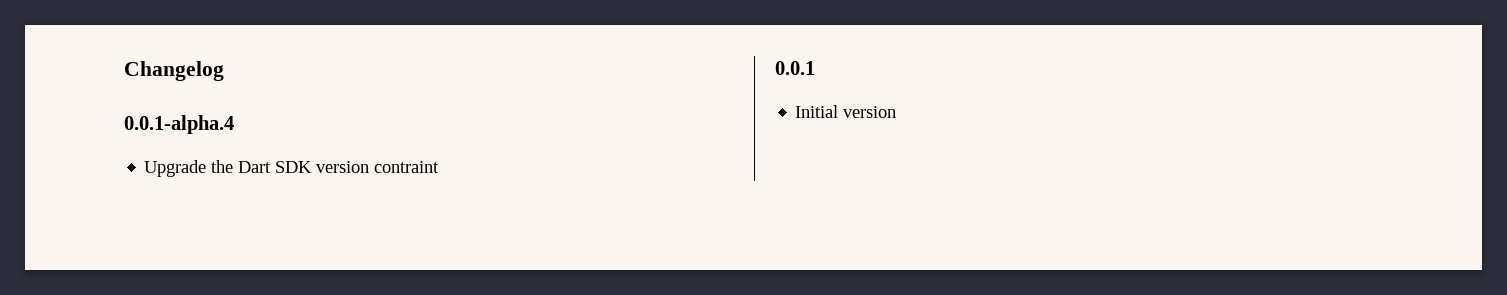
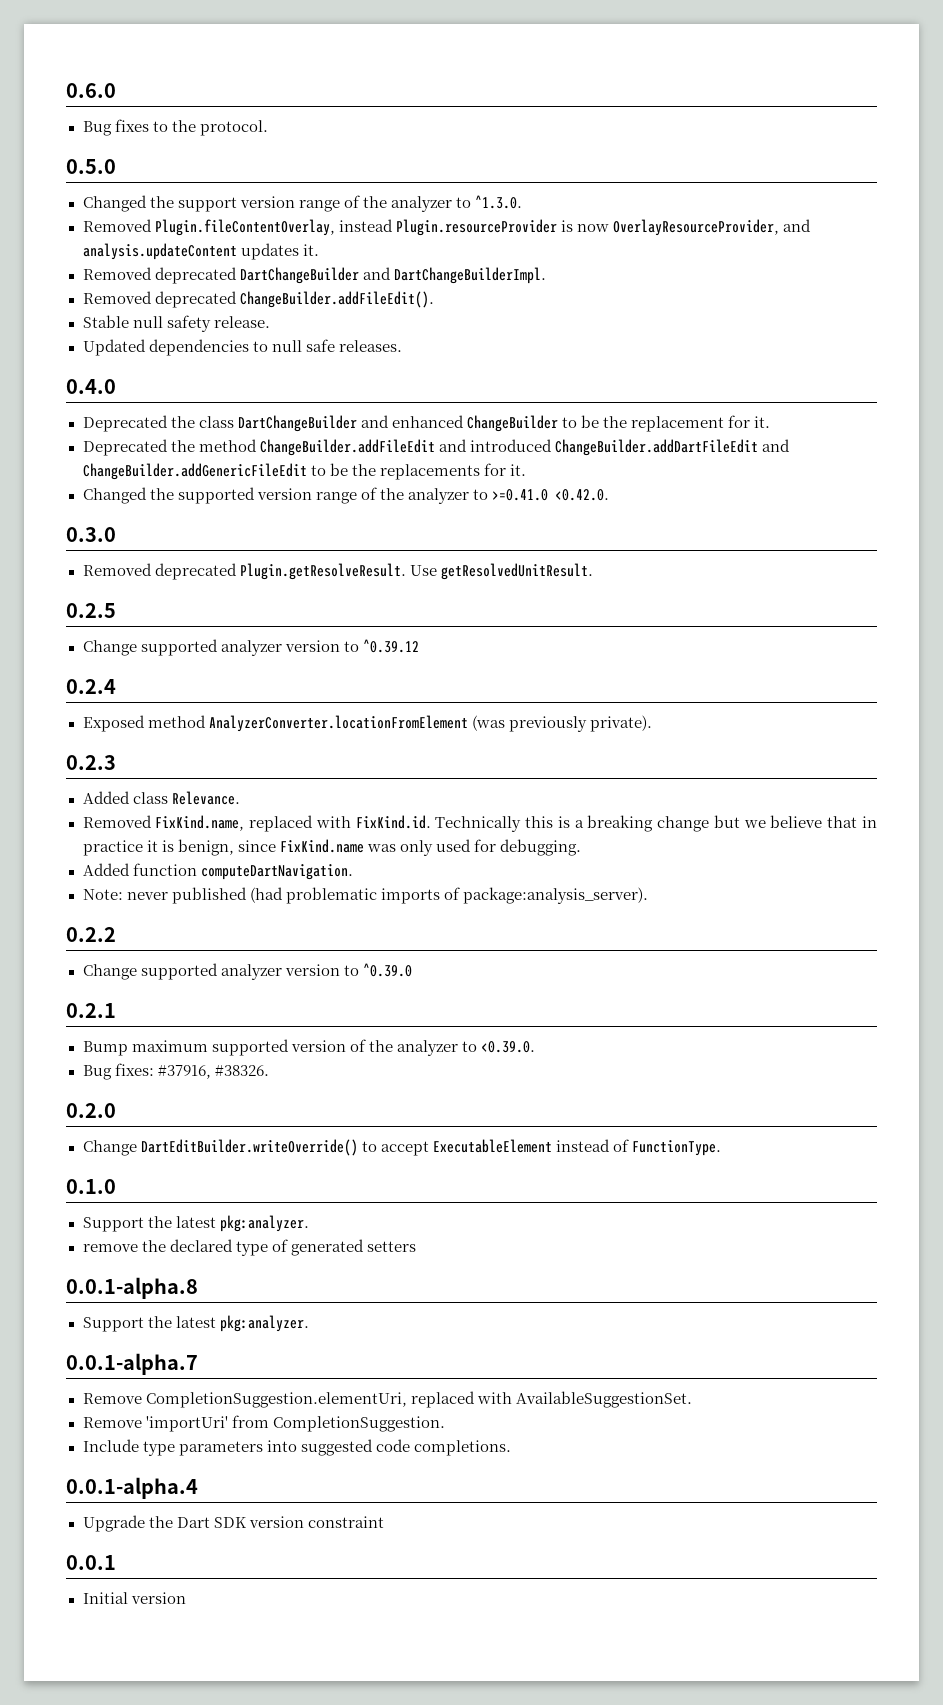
- Changelog
+ 0.6.0
+ Bug fixes to the protocol.
+ 0.5.0
+ Changed the support version range of the analyzer to ^1.3.0.
+ Removed Plugin.fileContentOverlay, instead Plugin.resourceProvider is now OverlayResourceProvider, and analysis.updateContent updates it.
+ Removed deprecated DartChangeBuilder and DartChangeBuilderImpl.
+ Removed deprecated ChangeBuilder.addFileEdit().
+ Stable null safety release.
+ Updated dependencies to null safe releases.
+ 0.4.0
+ Deprecated the class DartChangeBuilder and enhanced ChangeBuilder to be the replacement for it.
+ Deprecated the method ChangeBuilder.addFileEdit and introduced ChangeBuilder.addDartFileEdit and ChangeBuilder.addGenericFileEdit to be the replacements for it.
+ Changed the supported version range of the analyzer to >=0.41.0 <0.42.0.
+ 0.3.0
+ Removed deprecated Plugin.getResolveResult. Use getResolvedUnitResult.
+ 0.2.5
+ Change supported analyzer version to ^0.39.12
+ 0.2.4
+ Exposed method AnalyzerConverter.locationFromElement (was previously private).
+ 0.2.3
+ Added class Relevance.
+ Removed FixKind.name, replaced with FixKind.id. Technically this is a breaking change but we believe that in practice it is benign, since FixKind.name was only used for debugging.
+ Added function computeDartNavigation.
+ Note: never published (had problematic imports of package:analysis_server).
+ 0.2.2
+ Change supported analyzer version to ^0.39.0
+ 0.2.1
+ Bump maximum supported version of the analyzer to <0.39.0.
+ Bug fixes: #37916, #38326.
+ 0.2.0
+ Change DartEditBuilder.writeOverride() to accept ExecutableElement instead of FunctionType.
+ 0.1.0
+ Support the latest pkg:analyzer.
+ remove the declared type of generated setters
+ 0.0.1-alpha.8
+ Support the latest pkg:analyzer.
+ 0.0.1-alpha.7
+ Remove CompletionSuggestion.elementUri, replaced with AvailableSuggestionSet.
+ Remove 'importUri' from CompletionSuggestion.
+ Include type parameters into suggested code completions.
- Upgrade the Dart SDK version contraint
+ Upgrade the Dart SDK version constraint

